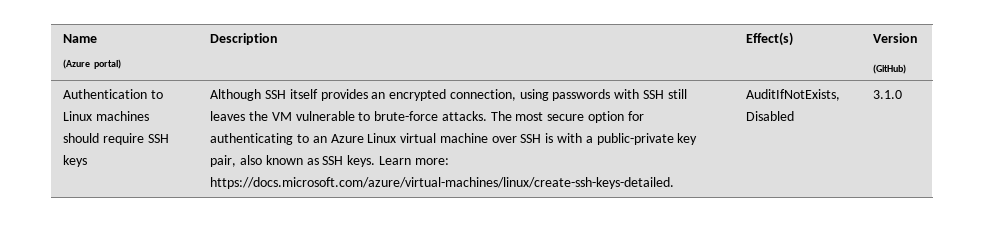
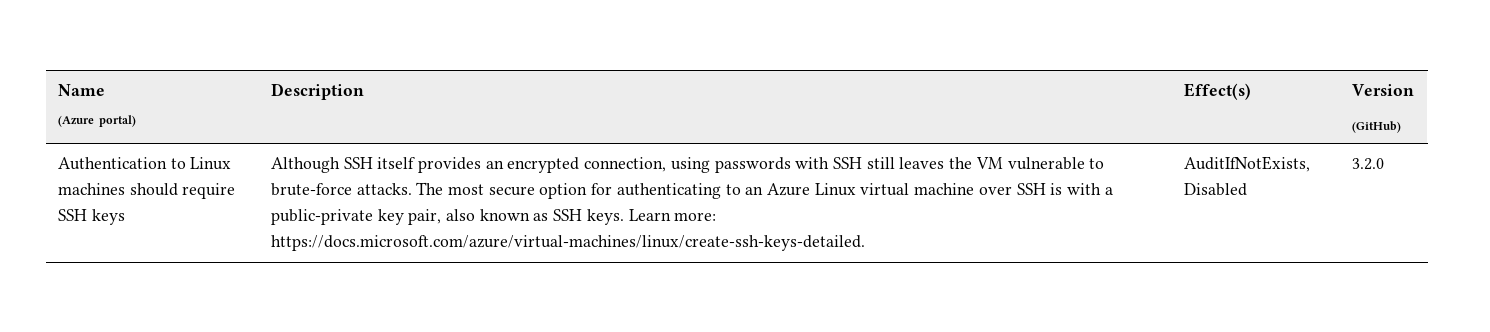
- 3.1.0
+ 3.2.0

